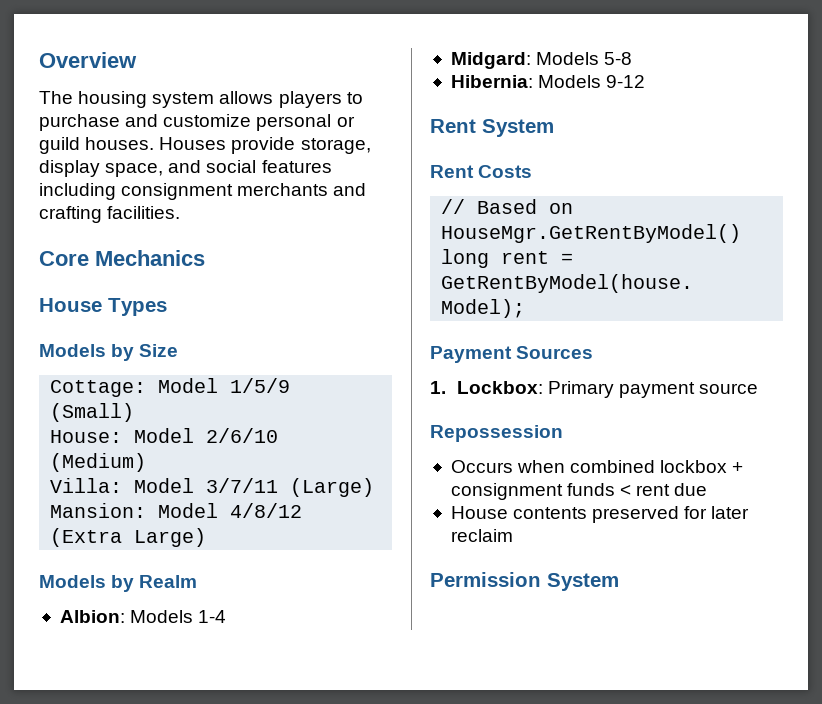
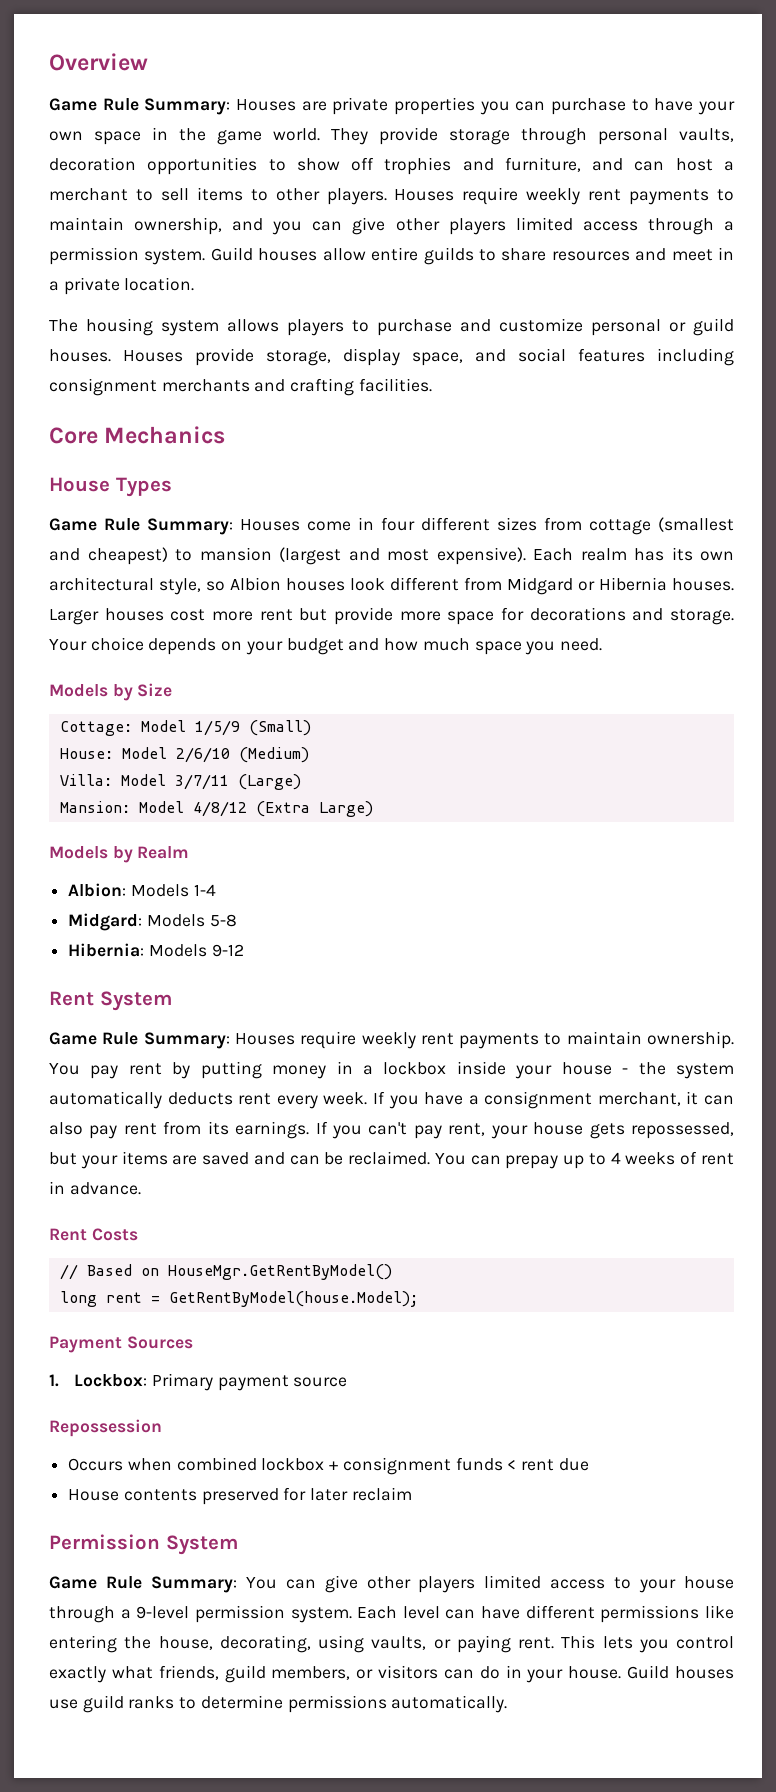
+ Game Rule Summary: Houses are private properties you can purchase to have your own space in the game world. They provide storage through personal vaults, decoration opportunities to show off trophies and furniture, and can host a merchant to sell items to other players. Houses require weekly rent payments to maintain ownership, and you can give other players limited access through a permission system. Guild houses allow entire guilds to share resources and meet in a private location.
+ Game Rule Summary: Houses come in four different sizes from cottage (smallest and cheapest) to mansion (largest and most expensive). Each realm has its own architectural style, so Albion houses look different from Midgard or Hibernia houses. Larger houses cost more rent but provide more space for decorations and storage. Your choice depends on your budget and how much space you need.
+ Game Rule Summary: Houses require weekly rent payments to maintain ownership. You pay rent by putting money in a lockbox inside your house - the system automatically deducts rent every week. If you have a consignment merchant, it can also pay rent from its earnings. If you can't pay rent, your house gets repossessed, but your items are saved and can be reclaimed. You can prepay up to 4 weeks of rent in advance.
+ Game Rule Summary: You can give other players limited access to your house through a 9-level permission system. Each level can have different permissions like entering the house, decorating, using vaults, or paying rent. This lets you control exactly what friends, guild members, or visitors can do in your house. Guild houses use guild ranks to determine permissions automatically.

